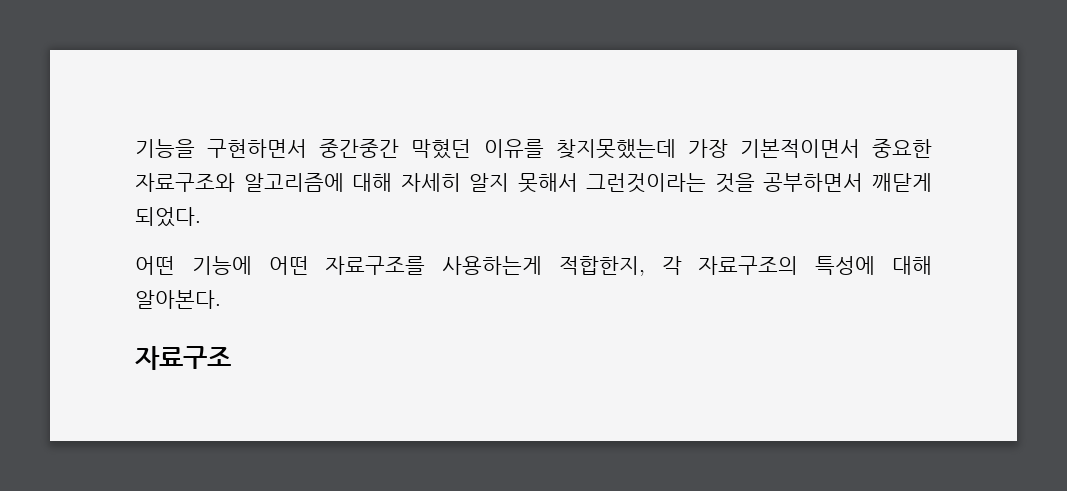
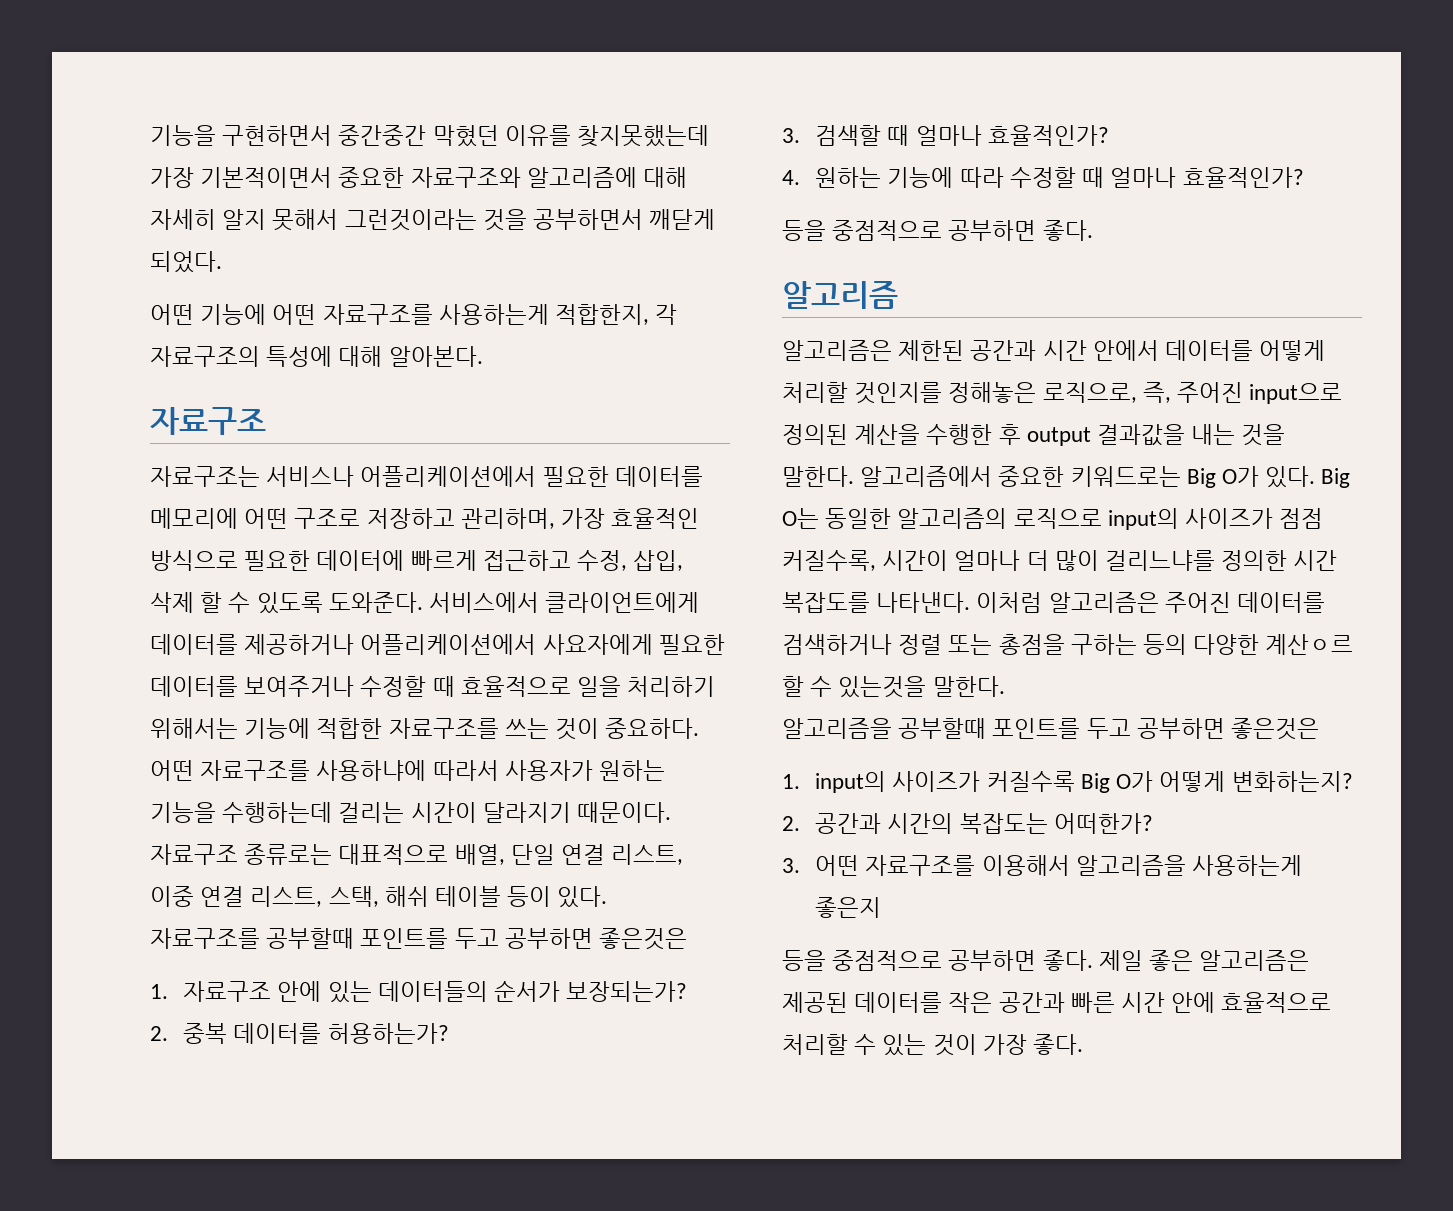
+ 자료구조는 서비스나 어플리케이션에서 필요한 데이터를 메모리에 어떤 구조로 저장하고 관리하며, 가장 효율적인 방식으로 필요한 데이터에 빠르게 접근하고 수정, 삽입, 삭제 할 수 있도록 도와준다. 서비스에서 클라이언트에게 데이터를 제공하거나 어플리케이션에서 사요자에게 필요한 데이터를 보여주거나 수정할 때 효율적으로 일을 처리하기 위해서는 기능에 적합한 자료구조를 쓰는 것이 중요하다. 어떤 자료구조를 사용하냐에 따라서 사용자가 원하는 기능을 수행하는데 걸리는 시간이 달라지기 때문이다. 자료구조 종류로는 대표적으로 배열, 단일 연결 리스트, 이중 연결 리스트, 스택, 해쉬 테이블 등이 있다.
+ 자료구조를 공부할때 포인트를 두고 공부하면 좋은것은
+ 1. 자료구조 안에 있는 데이터들의 순서가 보장되는가?
+ 2. 중복 데이터를 허용하는가?
+ 3. 검색할 때 얼마나 효율적인가?
+ 4. 원하는 기능에 따라 수정할 때 얼마나 효율적인가?
+ 등을 중점적으로 공부하면 좋다.
+ 알고리즘
+ 알고리즘은 제한된 공간과 시간 안에서 데이터를 어떻게 처리할 것인지를 정해놓은 로직으로, 즉, 주어진 input으로 정의된 계산을 수행한 후 output 결과값을 내는 것을 말한다. 알고리즘에서 중요한 키워드로는 Big O가 있다. Big O는 동일한 알고리즘의 로직으로 input의 사이즈가 점점 커질수록, 시간이 얼마나 더 많이 걸리느냐를 정의한 시간 복잡도를 나타낸다. 이처럼 알고리즘은 주어진 데이터를 검색하거나 정렬 또는 총점을 구하는 등의 다양한 계산ㅇ르 할 수 있는것을 말한다.
+ 알고리즘을 공부할때 포인트를 두고 공부하면 좋은것은
+ 1. input의 사이즈가 커질수록 Big O가 어떻게 변화하는지?
+ 2. 공간과 시간의 복잡도는 어떠한가?
+ 3. 어떤 자료구조를 이용해서 알고리즘을 사용하는게 좋은지
+ 등을 중점적으로 공부하면 좋다. 제일 좋은 알고리즘은 제공된 데이터를 작은 공간과 빠른 시간 안에 효율적으로 처리할 수 있는 것이 가장 좋다.

